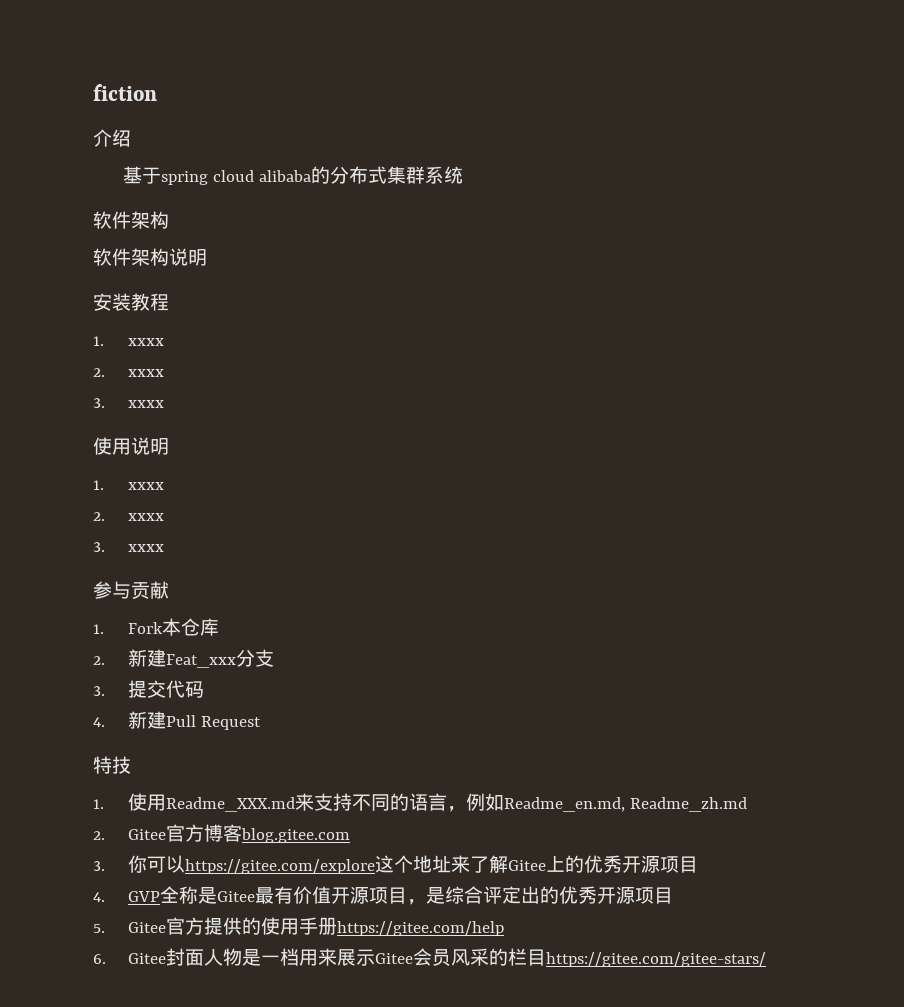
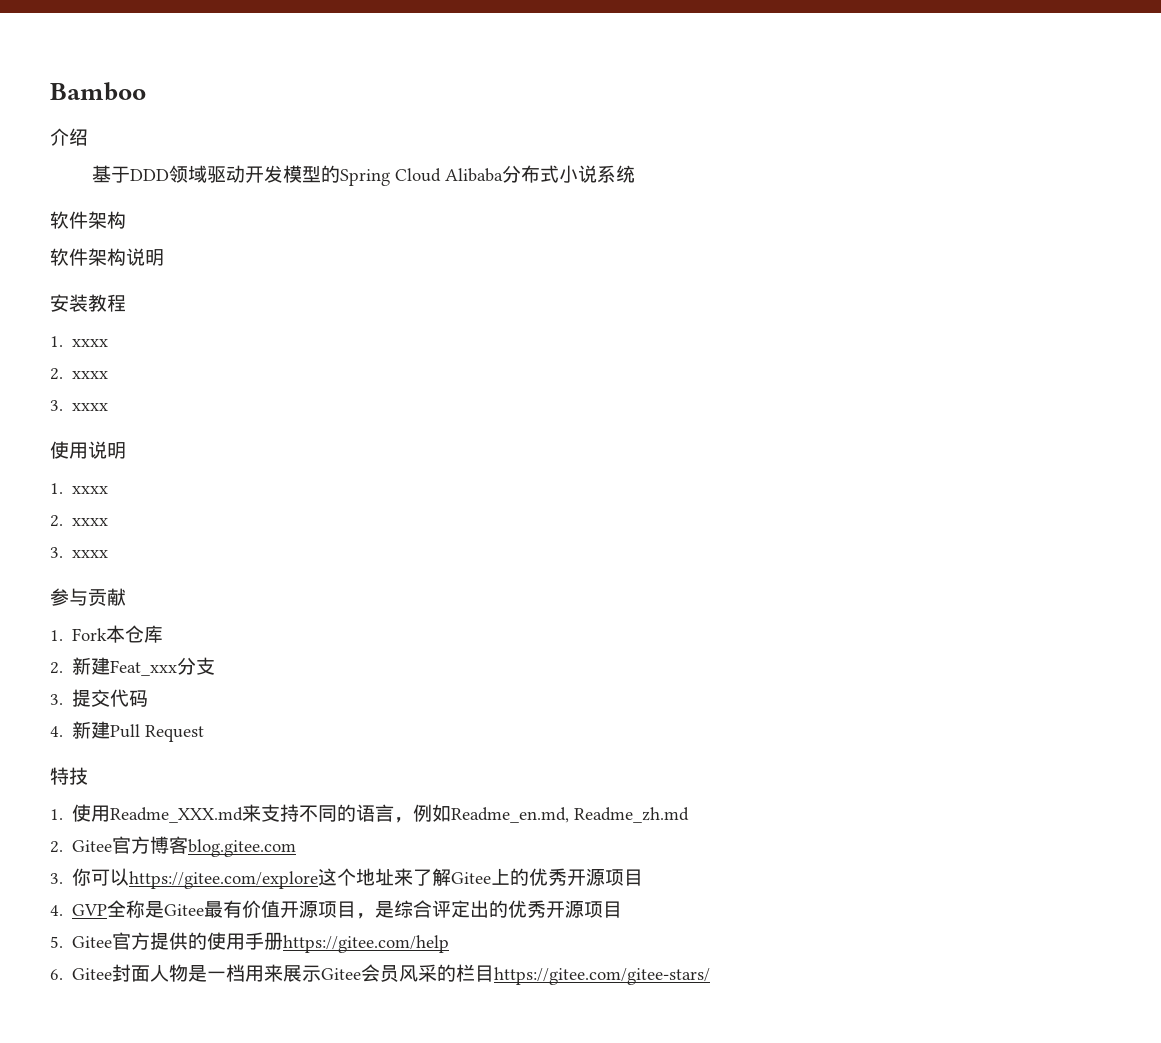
- fiction
+ Bamboo
- 基于spring cloud alibaba的分布式集群系统
+ 基于DDD领域驱动开发模型的Spring Cloud Alibaba分布式小说系统

